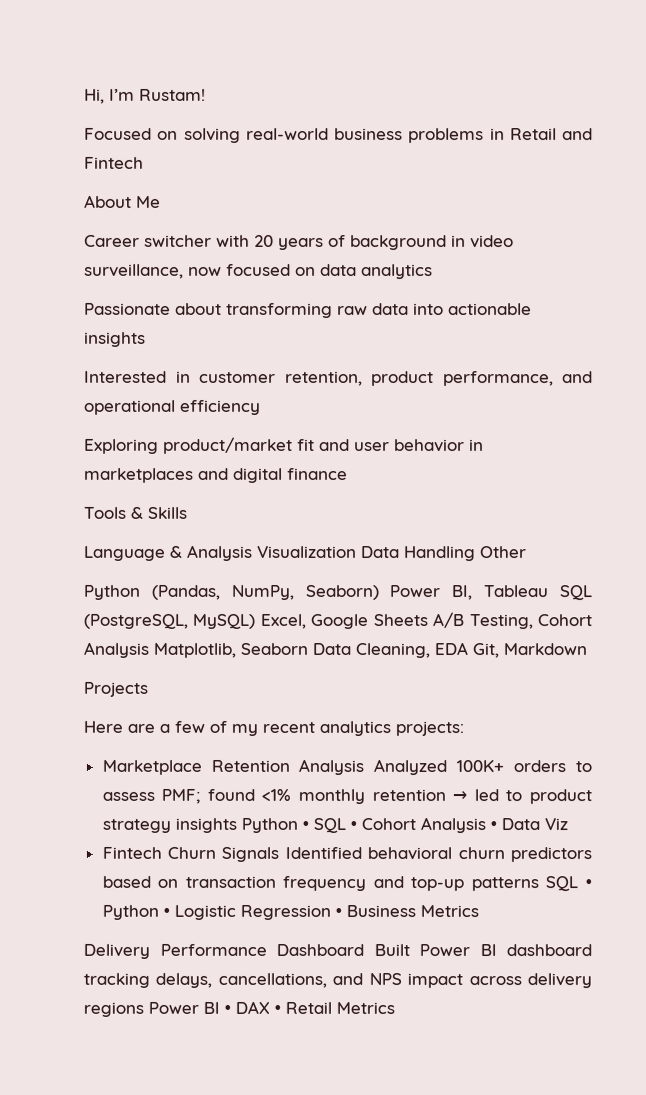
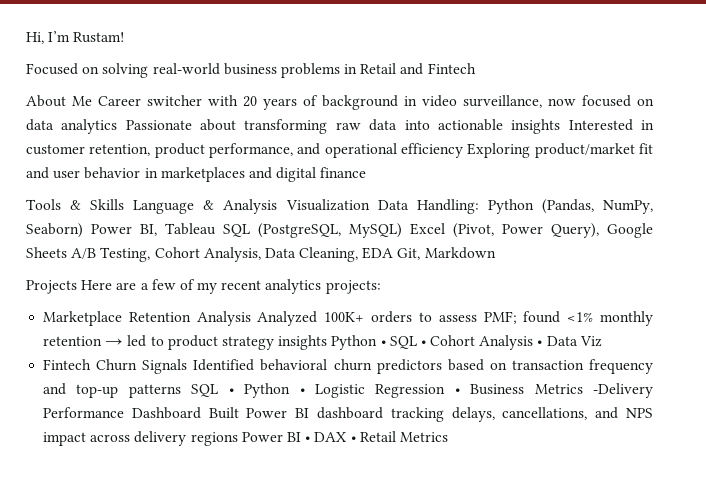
- About Me
- Career switcher with 20 years of background in video surveillance, now focused on data analytics
- Passionate about transforming raw data into actionable insights
- Interested in customer retention, product performance, and operational efficiency
- Exploring product/market fit and user behavior in marketplaces and digital finance
+ About Me Career switcher with 20 years of background in video surveillance, now focused on data analytics Passionate about transforming raw data into actionable insights Interested in customer retention, product performance, and operational efficiency Exploring product/market fit and user behavior in marketplaces and digital finance
- Tools & Skills
- Language & Analysis Visualization Data Handling Other
- Python (Pandas, NumPy, Seaborn) Power BI, Tableau SQL (PostgreSQL, MySQL) Excel, Google Sheets A/B Testing, Cohort Analysis Matplotlib, Seaborn Data Cleaning, EDA Git, Markdown
+ Tools & Skills Language & Analysis Visualization Data Handling: Python (Pandas, NumPy, Seaborn) Power BI, Tableau SQL (PostgreSQL, MySQL) Excel (Pivot, Power Query), Google Sheets A/B Testing, Cohort Analysis, Data Cleaning, EDA Git, Markdown
- Projects
- Here are a few of my recent analytics projects:
+ Projects Here are a few of my recent analytics projects:
- Fintech Churn Signals Identified behavioral churn predictors based on transaction frequency and top-up patterns SQL • Python • Logistic Regression • Business Metrics
- Delivery Performance Dashboard Built Power BI dashboard tracking delays, cancellations, and NPS impact across delivery regions Power BI • DAX • Retail Metrics
+ Fintech Churn Signals Identified behavioral churn predictors based on transaction frequency and top-up patterns SQL • Python • Logistic Regression • Business Metrics -Delivery Performance Dashboard Built Power BI dashboard tracking delays, cancellations, and NPS impact across delivery regions Power BI • DAX • Retail Metrics

